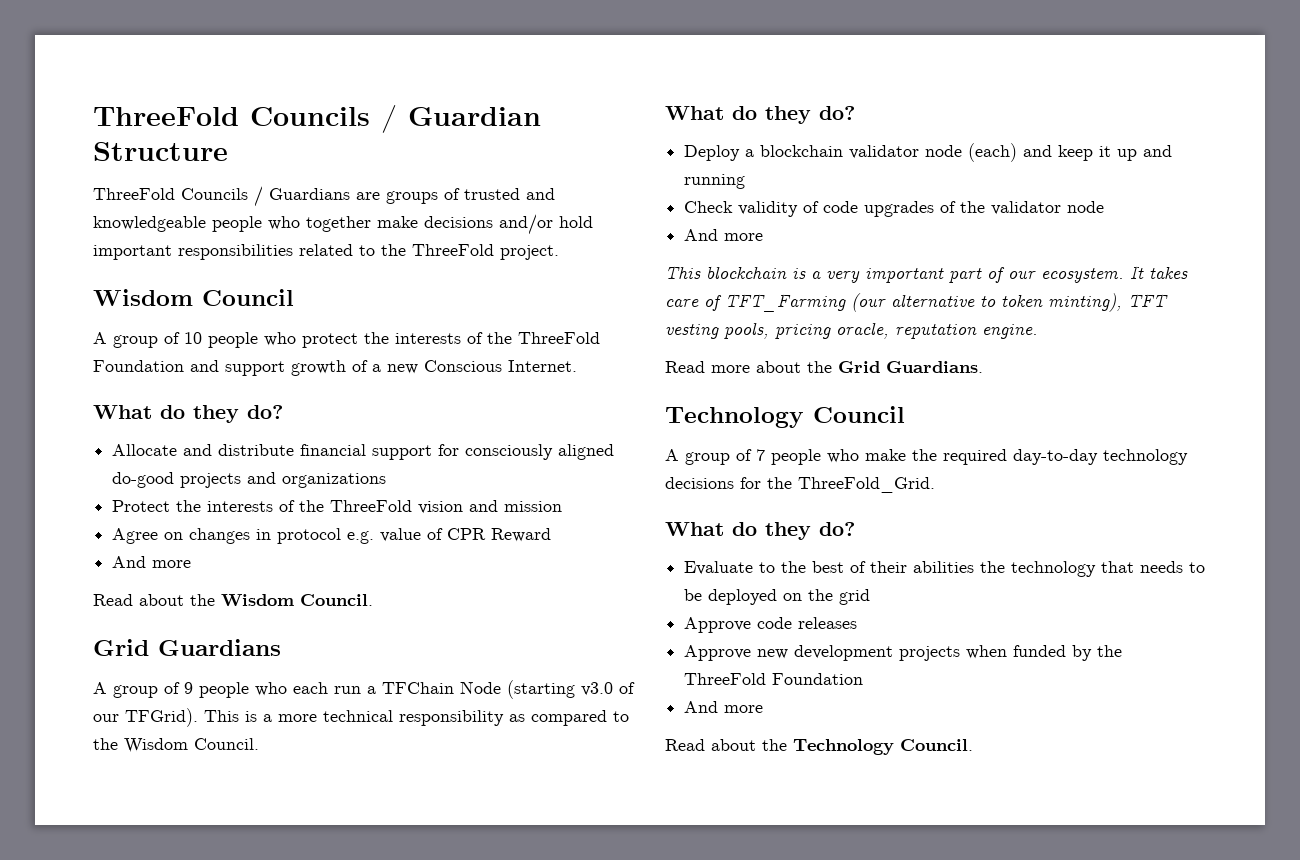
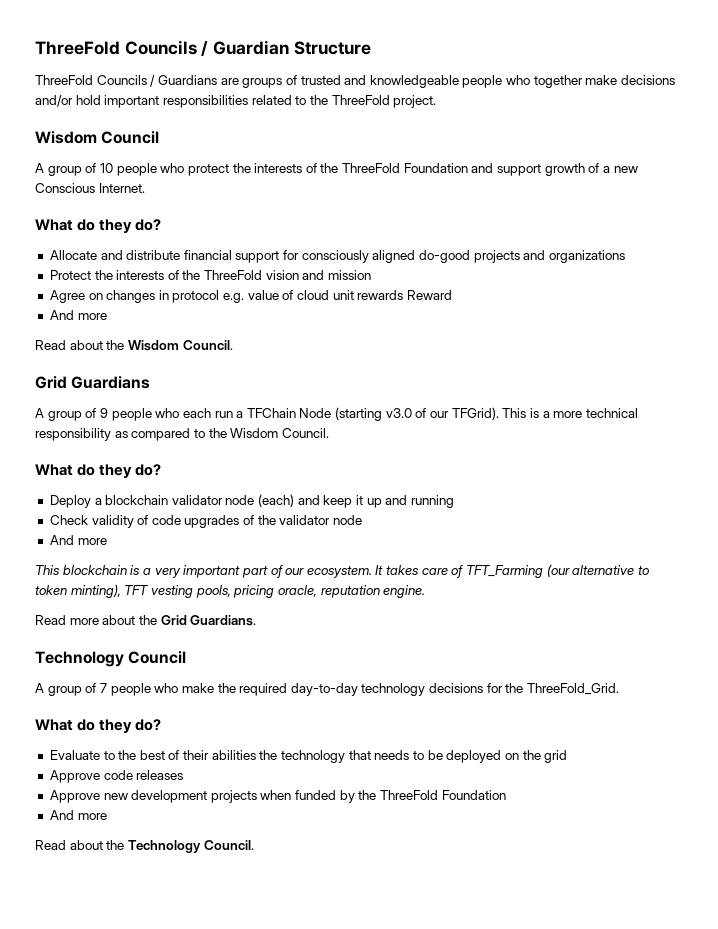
- Agree on changes in protocol e.g. value of CPR Reward
+ Agree on changes in protocol e.g. value of cloud unit rewards Reward

